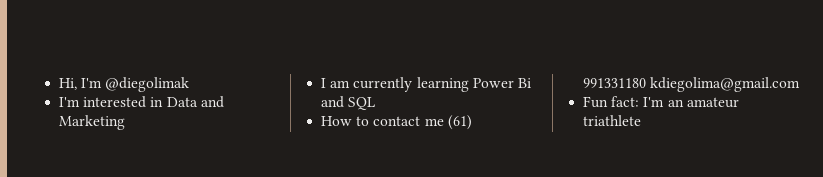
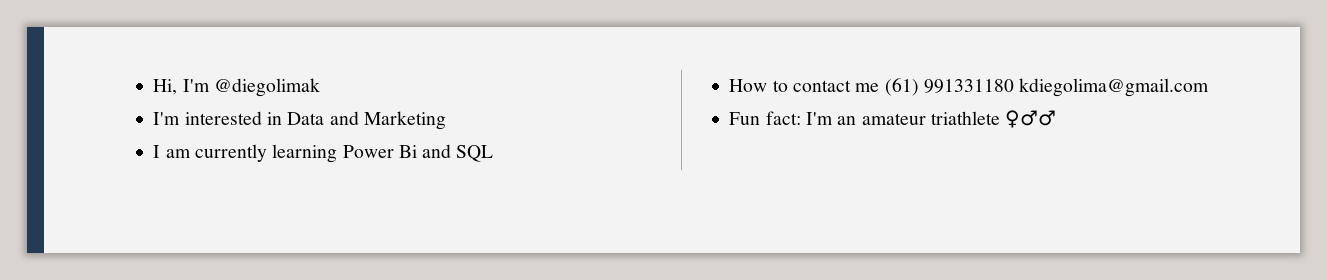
- Fun fact: I'm an amateur triathlete
+ Fun fact: I'm an amateur triathlete ♀♂♂

